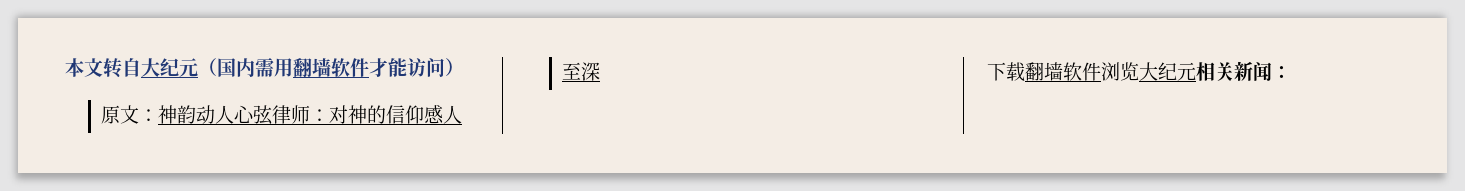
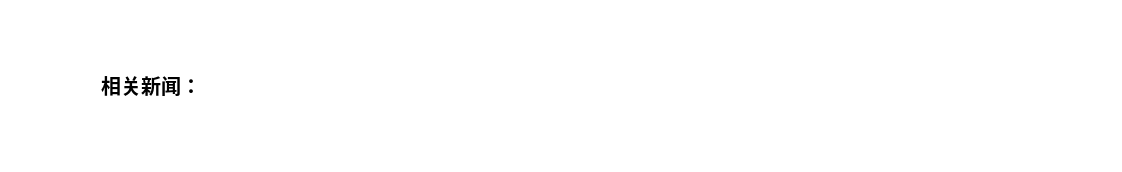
- 本文转自大纪元（国内需用翻墙软件才能访问）
- 原文：神韵动人心弦律师：对神的信仰感人至深
- 下载翻墙软件浏览大纪元相关新闻：
+ 相关新闻：

